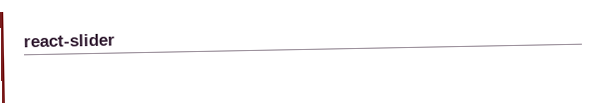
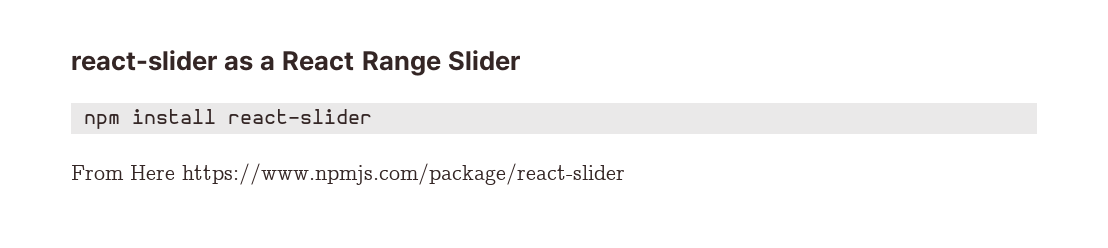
- react-slider
+ react-slider as a React Range Slider
+ npm install react-slider
+ From Here https://www.npmjs.com/package/react-slider

